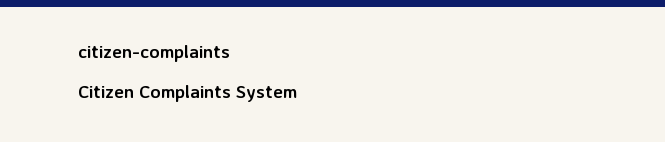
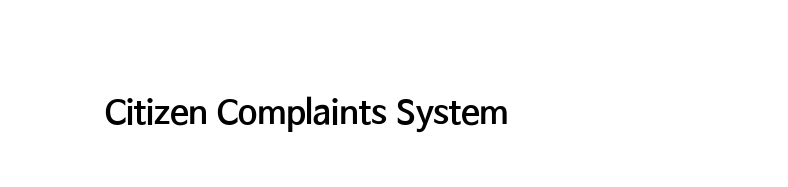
- citizen-complaints

